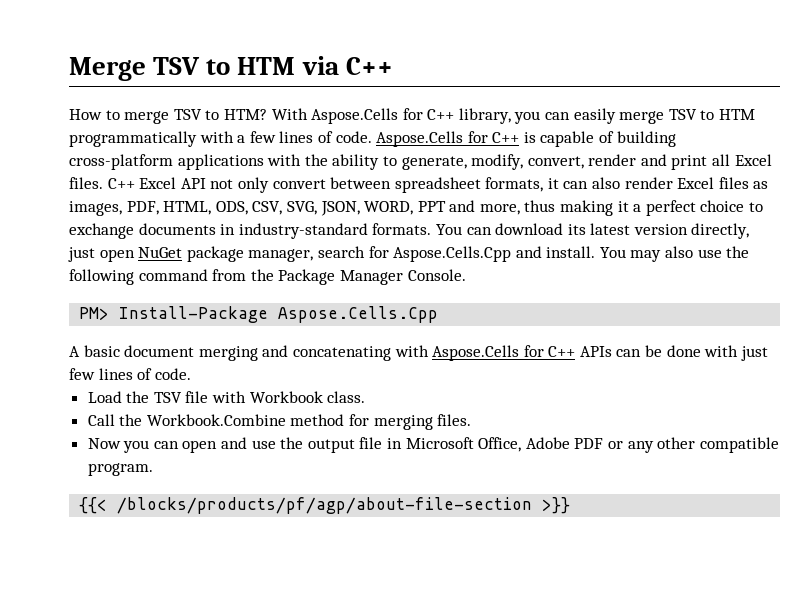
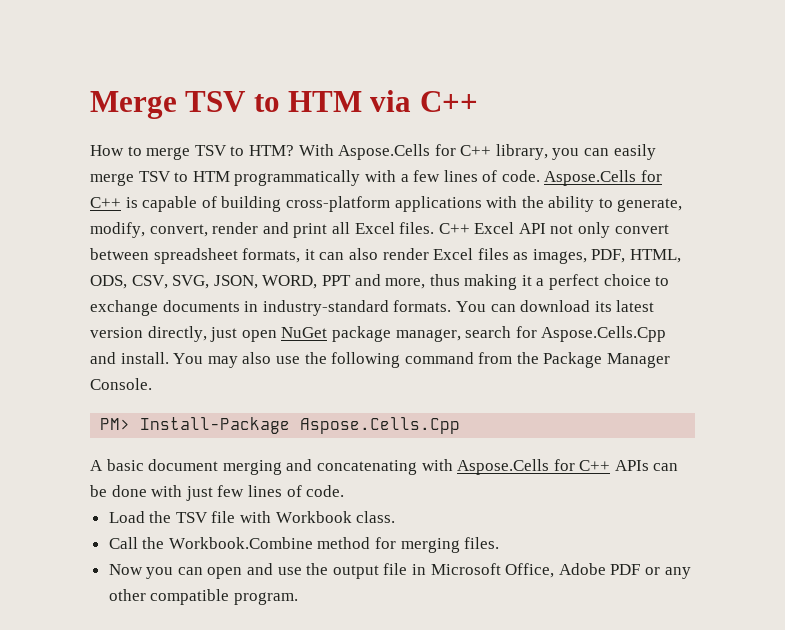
- {{< /blocks/products/pf/agp/about-file-section >}}

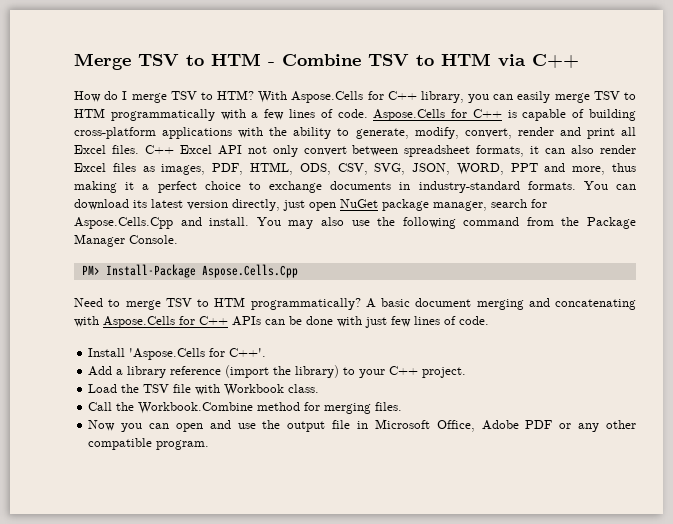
- Merge TSV to HTM via C++
+ Merge TSV to HTM - Combine TSV to HTM via C++
- How to merge TSV to HTM?
+ How do I merge TSV to HTM?
+ Need to merge TSV to HTM programmatically?
+ Install 'Aspose.Cells for C++'.
+ Add a library reference (import the library) to your C++ project.

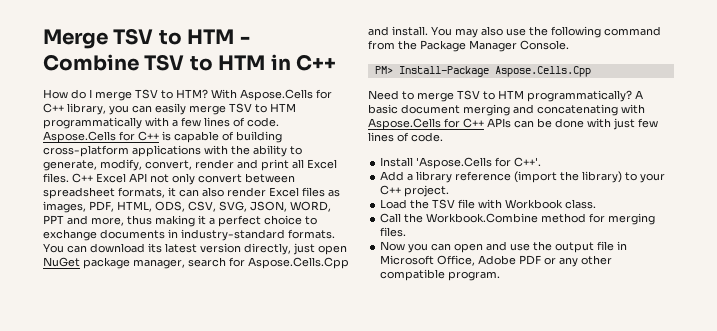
- Merge TSV to HTM - Combine TSV to HTM via C++
+ Merge TSV to HTM - Combine TSV to HTM in C++

